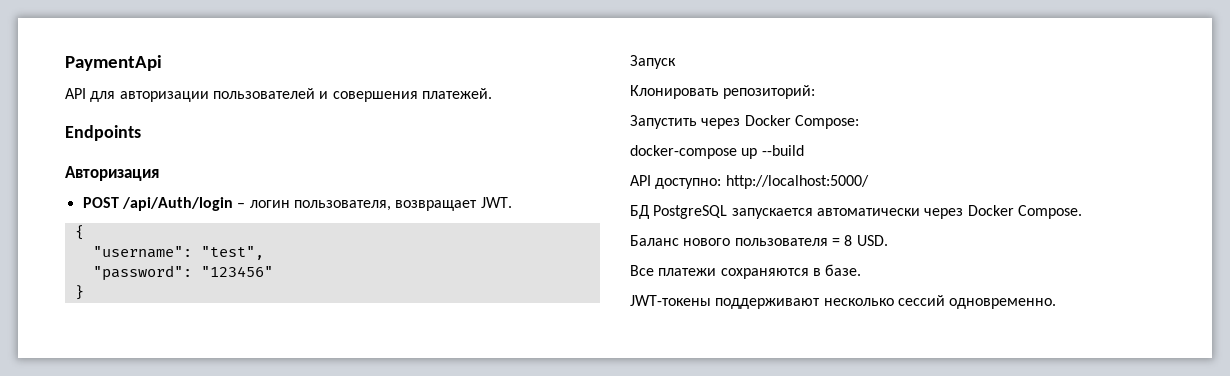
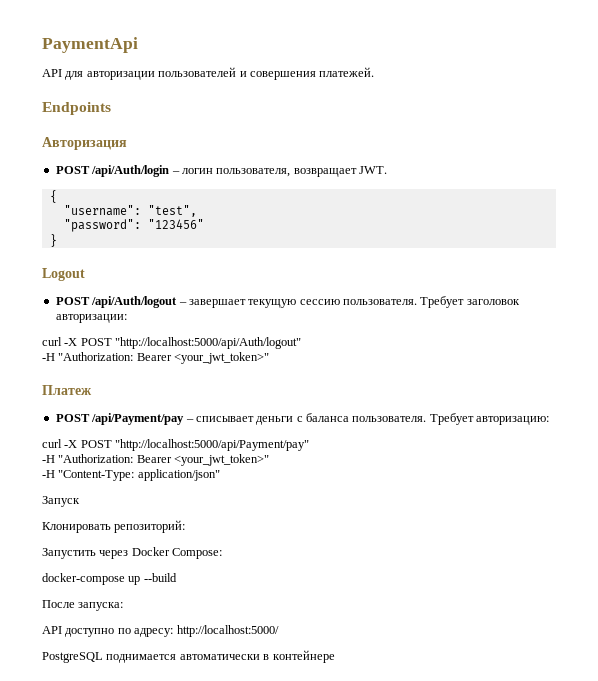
+ Logout
+ POST /api/Auth/logout – завершает текущую сессию пользователя. Требует заголовок авторизации:
+ curl -X POST "http://localhost:5000/api/Auth/logout"
+ -H "Authorization: Bearer <your_jwt_token>"
+ Платеж
+ POST /api/Payment/pay – списывает деньги с баланса пользователя. Требует авторизацию:
+ curl -X POST "http://localhost:5000/api/Payment/pay"
+ -H "Authorization: Bearer <your_jwt_token>"
+ -H "Content-Type: application/json"
- API доступно: http://localhost:5000/
- БД PostgreSQL запускается автоматически через Docker Compose.
- Баланс нового пользователя = 8 USD.
- Все платежи сохраняются в базе.
- JWT-токены поддерживают несколько сессий одновременно.
+ После запуска:
+ API доступно по адресу: http://localhost:5000/
+ PostgreSQL поднимается автоматически в контейнере

